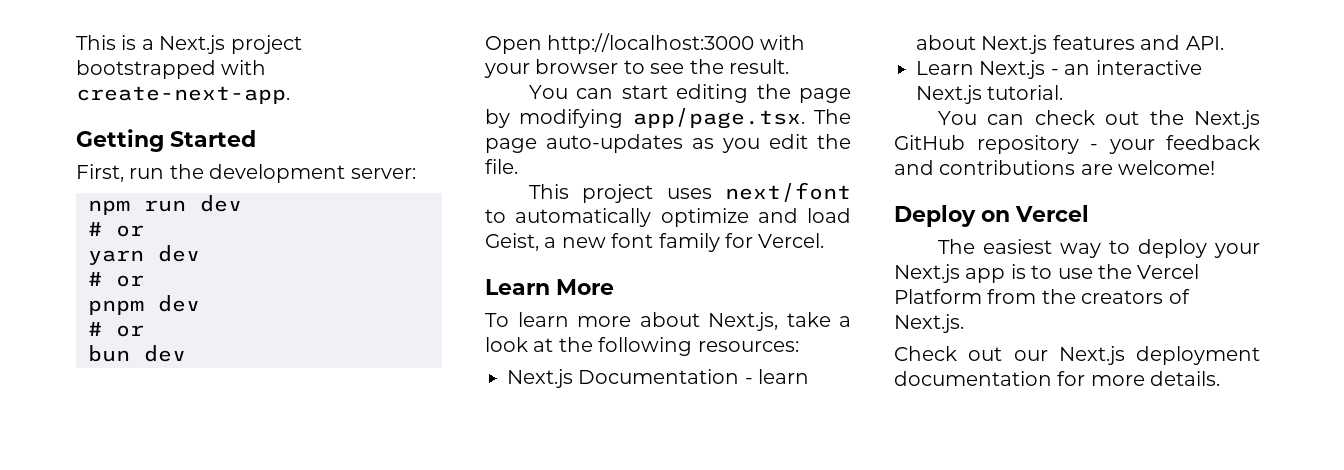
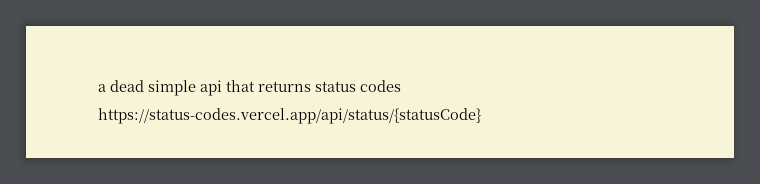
- This is a Next.js project bootstrapped with create-next-app.
- Getting Started
- First, run the development server:
- npm run dev
- # or
- yarn dev
- # or
- pnpm dev
- # or
- bun dev
- Open http://localhost:3000 with your browser to see the result.
- You can start editing the page by modifying app/page.tsx. The page auto-updates as you edit the file.
- This project uses next/font to automatically optimize and load Geist, a new font family for Vercel.
- Learn More
- To learn more about Next.js, take a look at the following resources:
- Next.js Documentation - learn about Next.js features and API.
- Learn Next.js - an interactive Next.js tutorial.
- You can check out the Next.js GitHub repository - your feedback and contributions are welcome!
- Deploy on Vercel
- The easiest way to deploy your Next.js app is to use the Vercel Platform from the creators of Next.js.
- Check out our Next.js deployment documentation for more details.
+ a dead simple api that returns status codes
+ https://status-codes.vercel.app/api/status/{statusCode}

